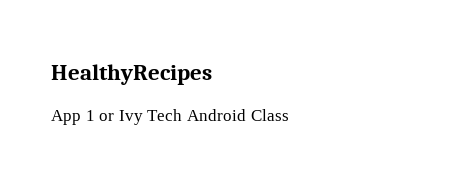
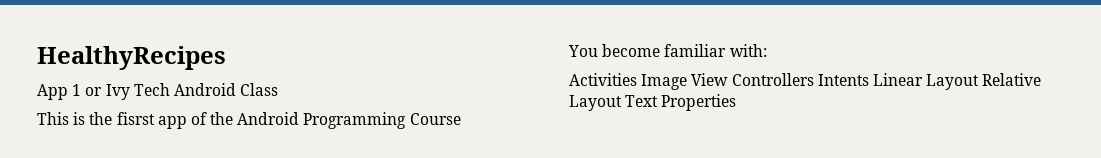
+ This is the fisrst app of the Android Programming Course
+ You become familiar with:
+ Activities Image View Controllers Intents Linear Layout Relative Layout Text Properties

